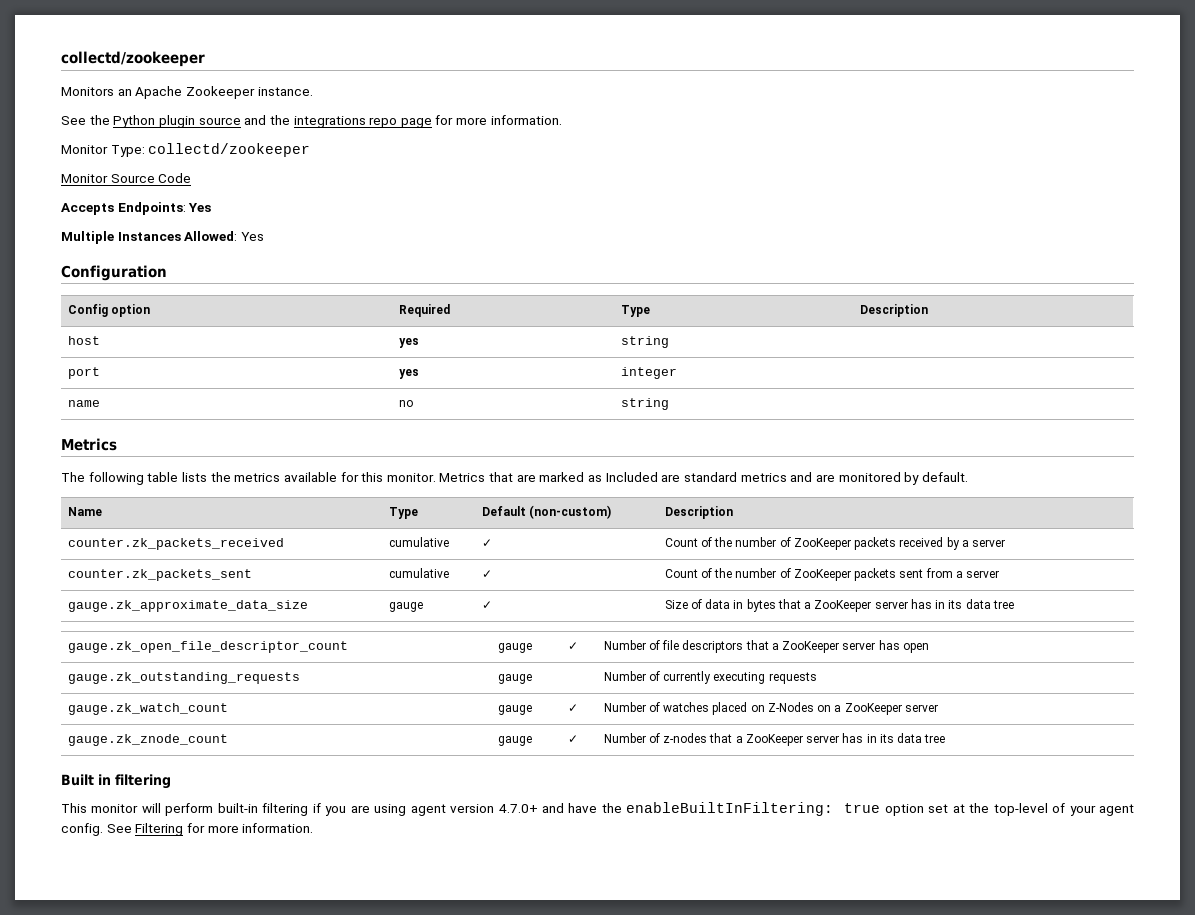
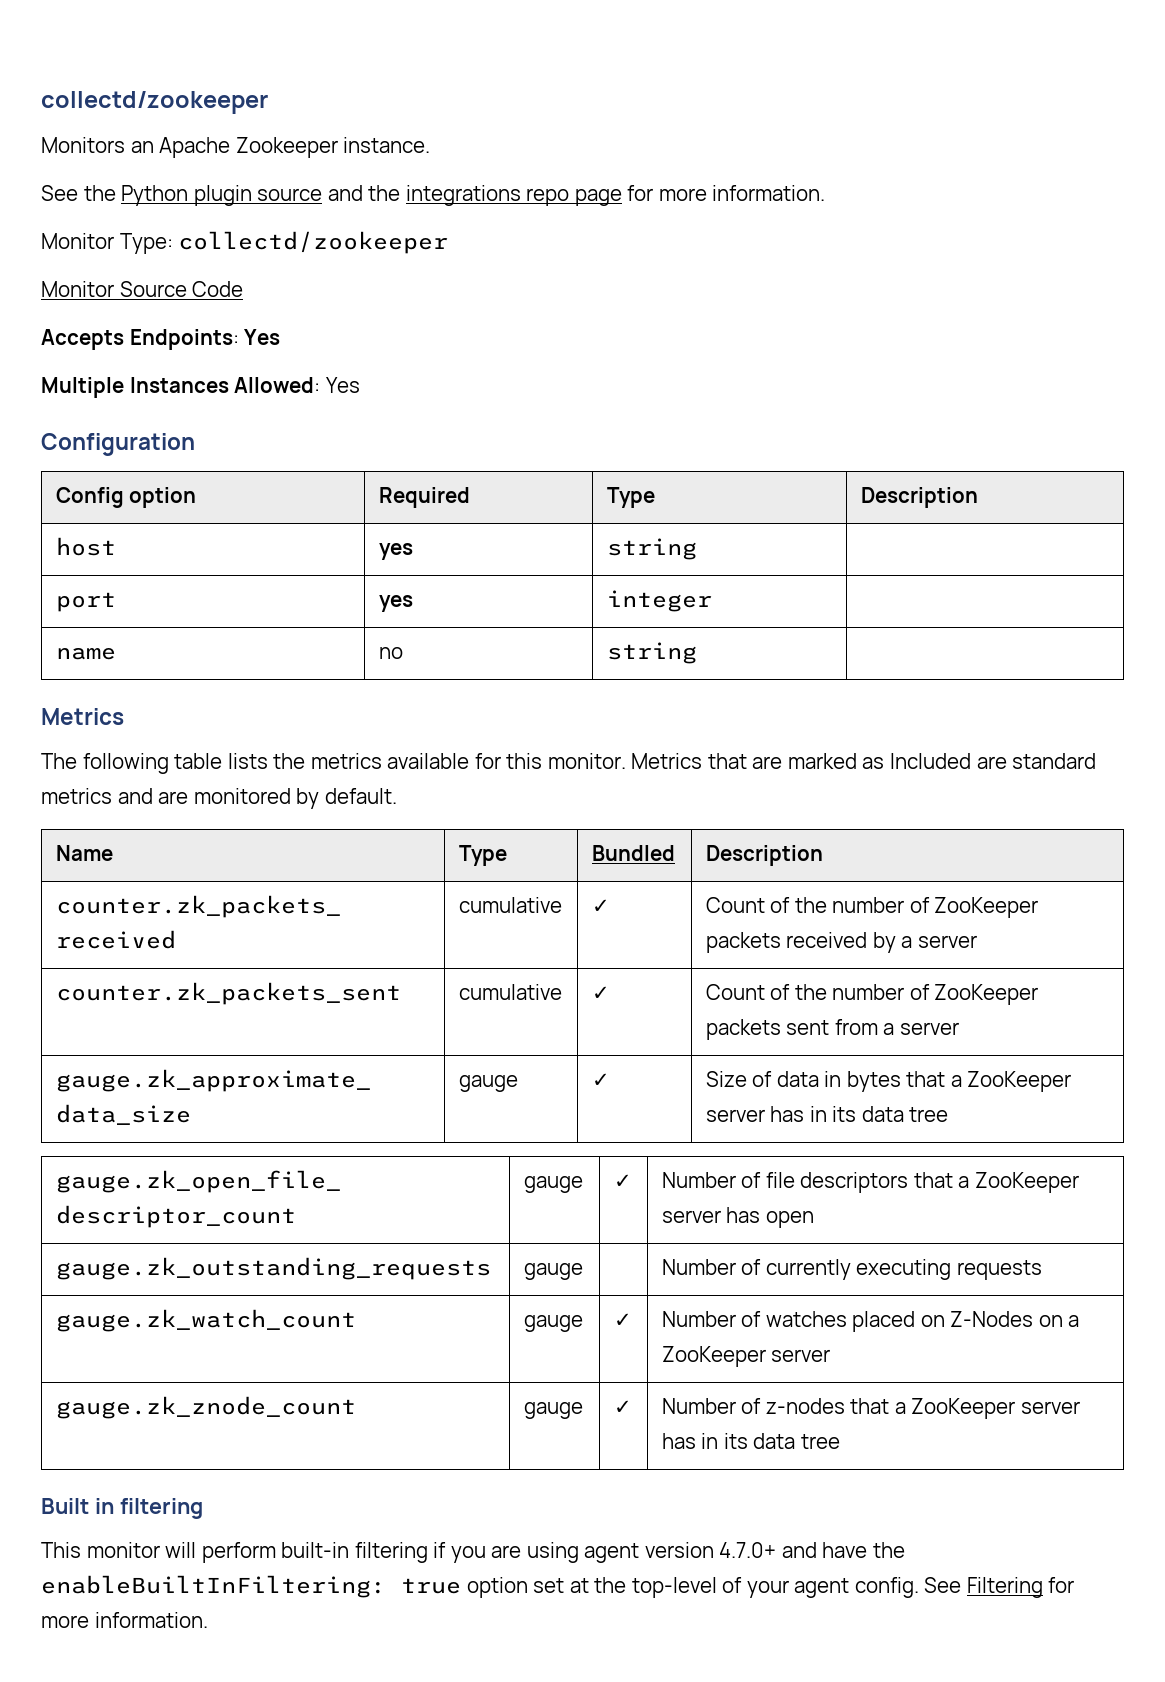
- Name | Type | Default (non-custom) | Description
+ Name | Type | Bundled | Description

